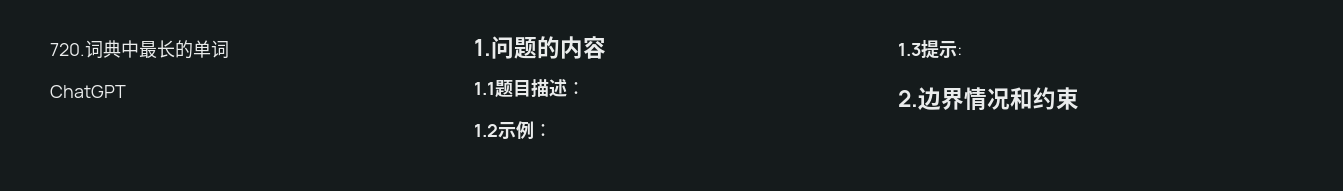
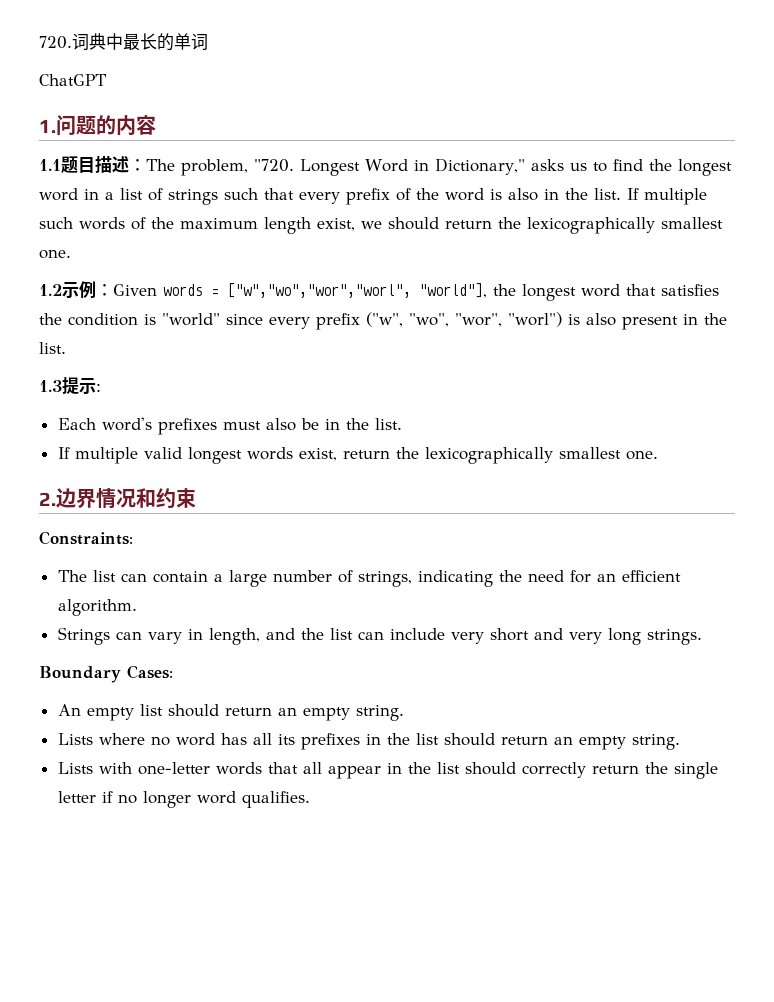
- 1.1题目描述：
- 1.2示例：
+ 1.1题目描述：The problem, "720. Longest Word in Dictionary," asks us to find the longest word in a list of strings such that every prefix of the word is also in the list. If multiple such words of the maximum length exist, we should return the lexicographically smallest one.
+ 1.2示例：Given words = ["w","wo","wor","worl", "world"], the longest word that satisfies the condition is "world" since every prefix ("w", "wo", "wor", "worl") is also present in the list.
  1.3提示:
+ Each word's prefixes must also be in the list.
+ If multiple valid longest words exist, return the lexicographically smallest one.
+ Constraints:
+ The list can contain a large number of strings, indicating the need for an efficient algorithm.
+ Strings can vary in length, and the list can include very short and very long strings.
+ Boundary Cases:
+ An empty list should return an empty string.
+ Lists where no word has all its prefixes in the list should return an empty string.
+ Lists with one-letter words that all appear in the list should correctly return the single letter if no longer word qualifies.

